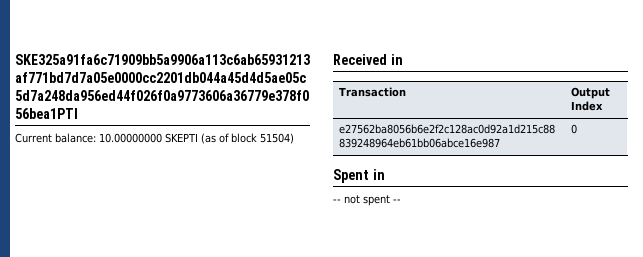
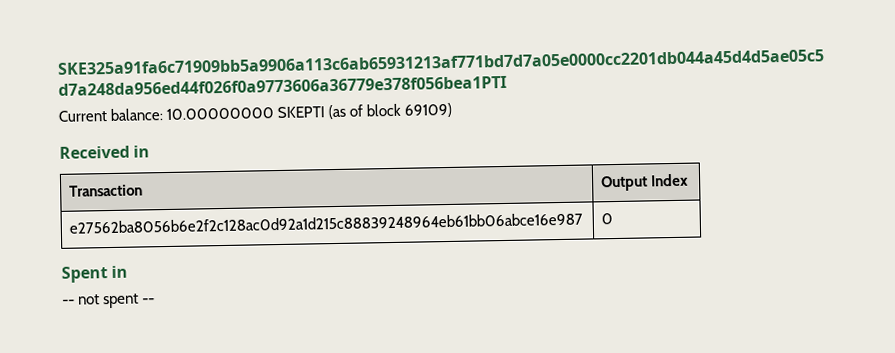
- Current balance: 10.00000000 SKEPTI (as of block 51504)
+ Current balance: 10.00000000 SKEPTI (as of block 69109)

